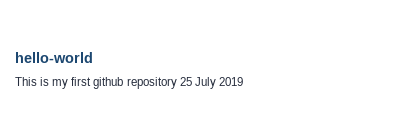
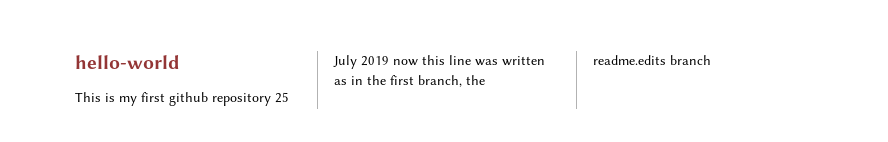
- This is my first github repository 25 July 2019
+ This is my first github repository 25 July 2019 now this line was written as in the first branch, the readme.edits branch

